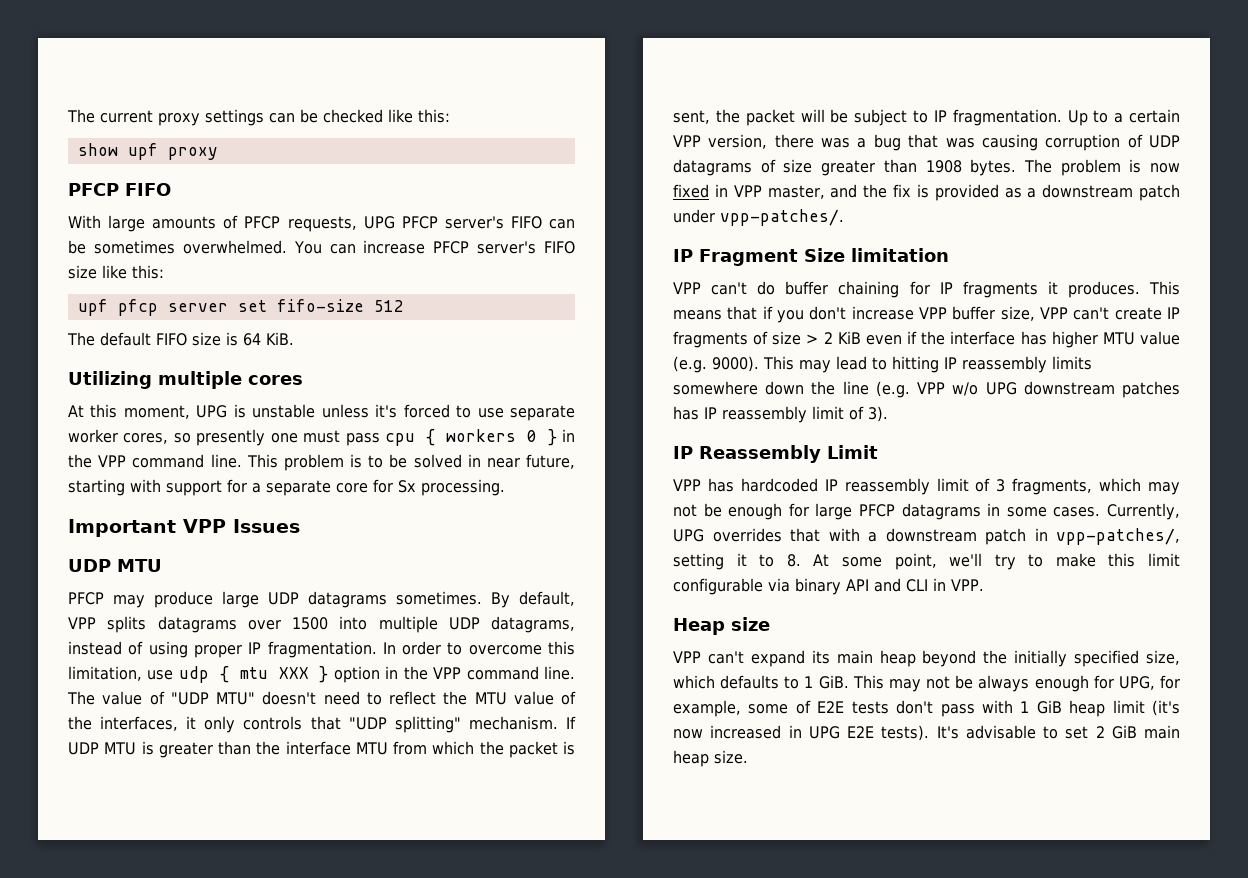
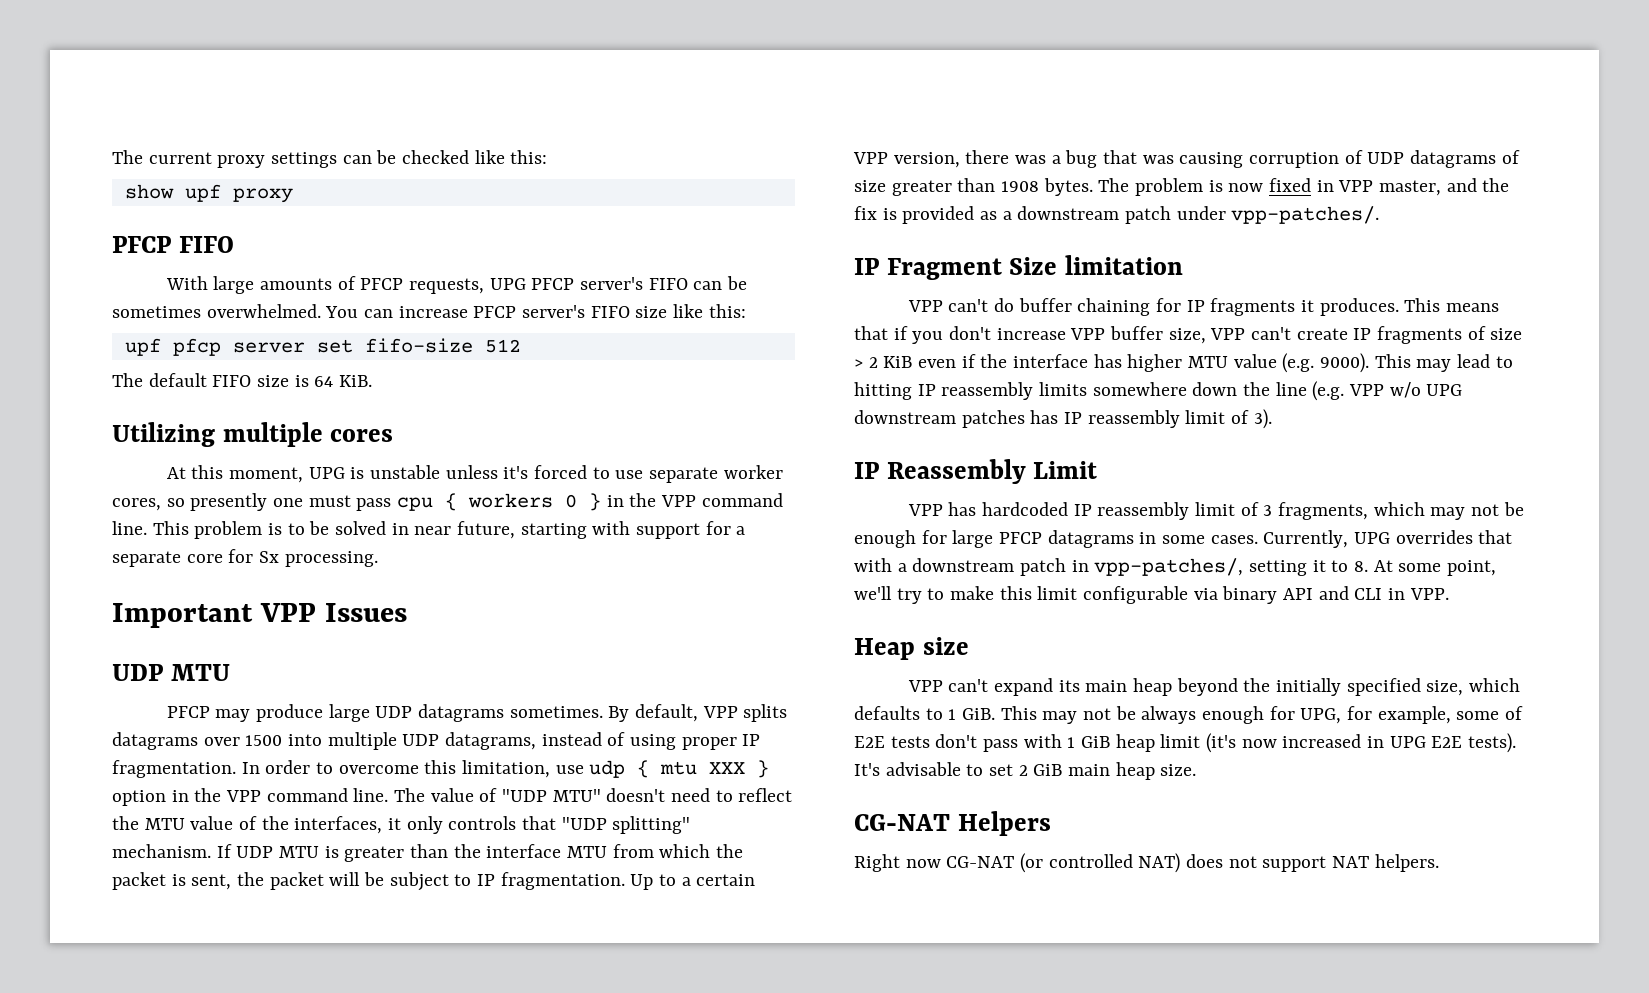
+ CG-NAT Helpers
+ Right now CG-NAT (or controlled NAT) does not support NAT helpers.

